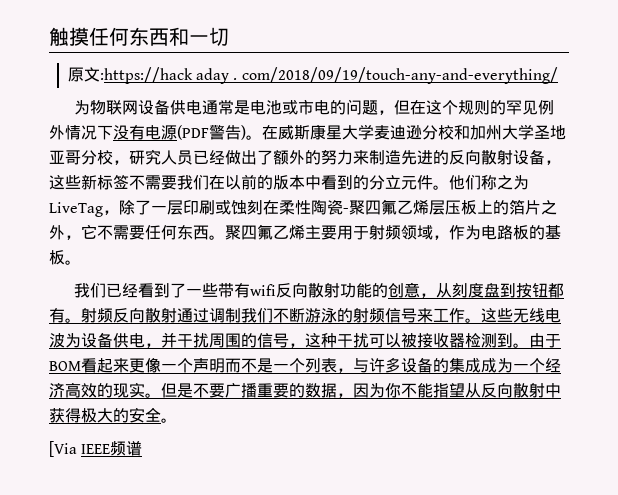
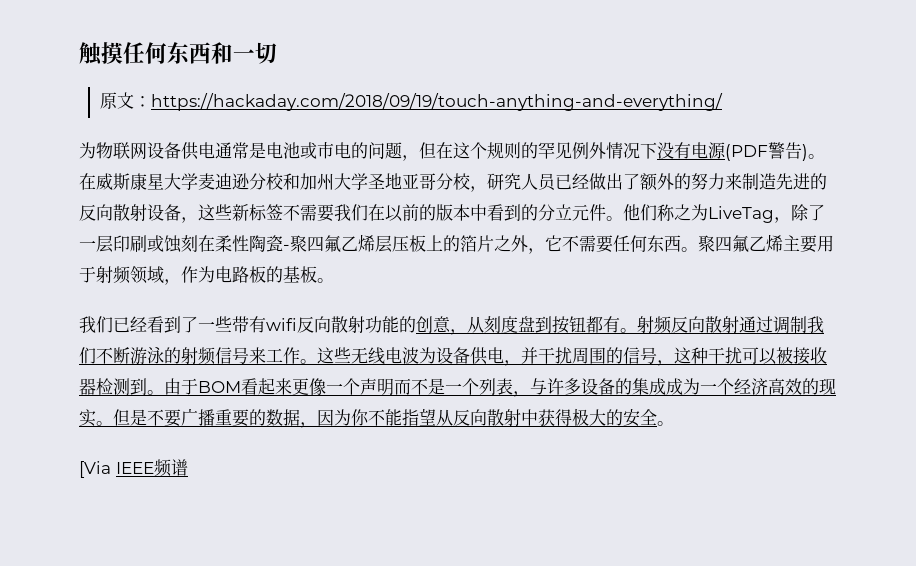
- 原文:https://hack aday . com/2018/09/19/touch-any-and-everything/
+ 原文：https://hackaday.com/2018/09/19/touch-anything-and-everything/

